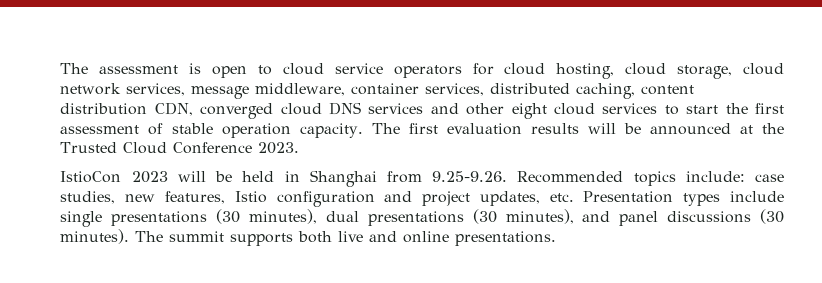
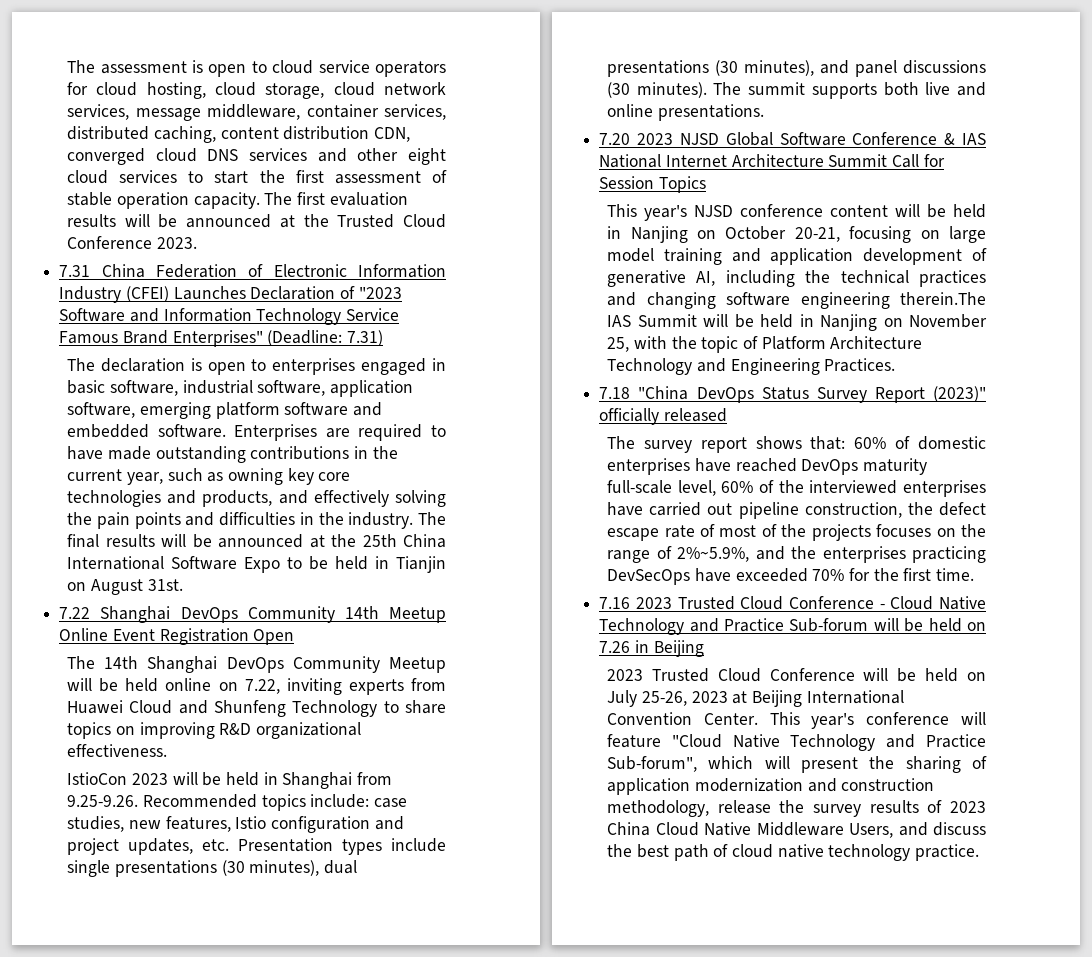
+ 7.31 China Federation of Electronic Information Industry (CFEI) Launches Declaration of "2023 Software and Information Technology Service Famous Brand Enterprises" (Deadline: 7.31)
+ The declaration is open to enterprises engaged in basic software, industrial software, application software, emerging platform software and embedded software. Enterprises are required to have made outstanding contributions in the current year, such as owning key core technologies and products, and effectively solving the pain points and difficulties in the industry. The final results will be announced at the 25th China International Software Expo to be held in Tianjin on August 31st.
+ 7.22 Shanghai DevOps Community 14th Meetup Online Event Registration Open
+ The 14th Shanghai DevOps Community Meetup will be held online on 7.22, inviting experts from Huawei Cloud and Shunfeng Technology to share topics on improving R&D organizational effectiveness.
+ 7.20 2023 NJSD Global Software Conference & IAS National Internet Architecture Summit Call for Session Topics
+ This year's NJSD conference content will be held in Nanjing on October 20-21, focusing on large model training and application development of generative AI, including the technical practices and changing software engineering therein.The IAS Summit will be held in Nanjing on November 25, with the topic of Platform Architecture Technology and Engineering Practices.
+ 7.18 "China DevOps Status Survey Report (2023)" officially released
+ The survey report shows that: 60% of domestic enterprises have reached DevOps maturity full-scale level, 60% of the interviewed enterprises have carried out pipeline construction, the defect escape rate of most of the projects focuses on the range of 2%~5.9%, and the enterprises practicing DevSecOps have exceeded 70% for the first time.
+ 7.16 2023 Trusted Cloud Conference - Cloud Native Technology and Practice Sub-forum will be held on 7.26 in Beijing
+ 2023 Trusted Cloud Conference will be held on July 25-26, 2023 at Beijing International Convention Center. This year's conference will feature "Cloud Native Technology and Practice Sub-forum", which will present the sharing of application modernization and construction methodology, release the survey results of 2023 China Cloud Native Middleware Users, and discuss the best path of cloud native technology practice.

